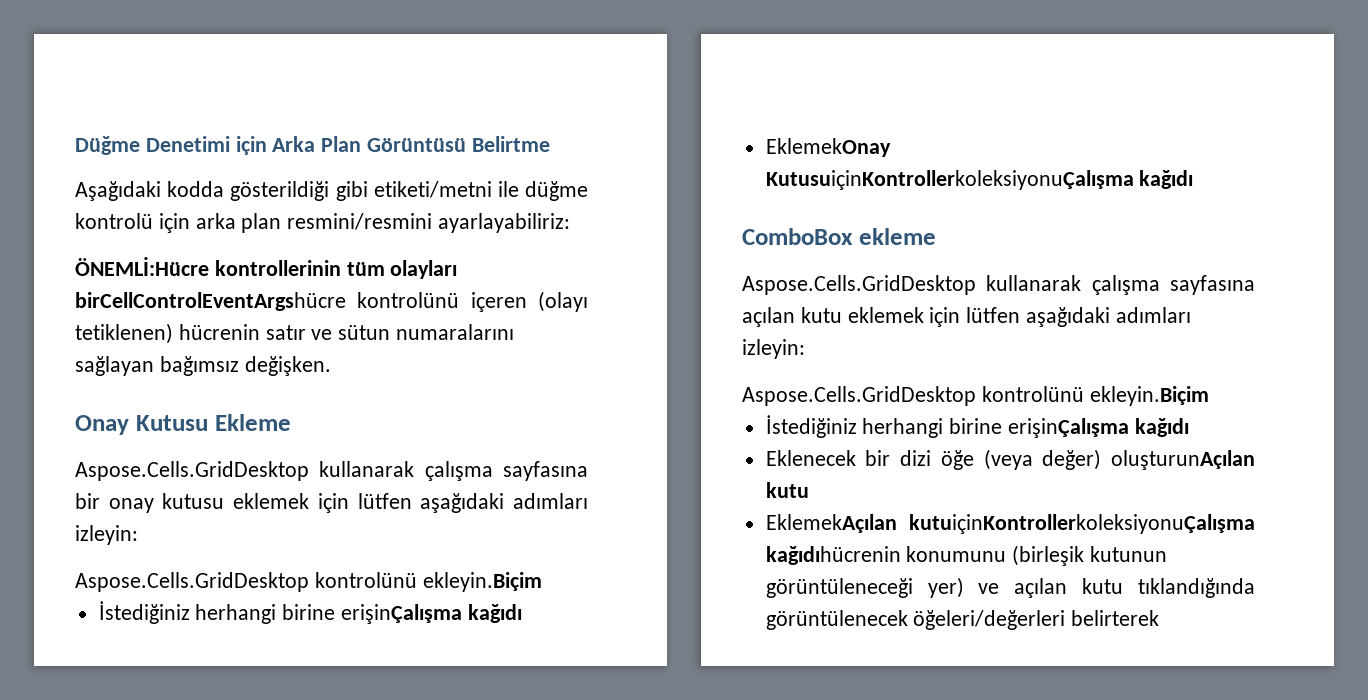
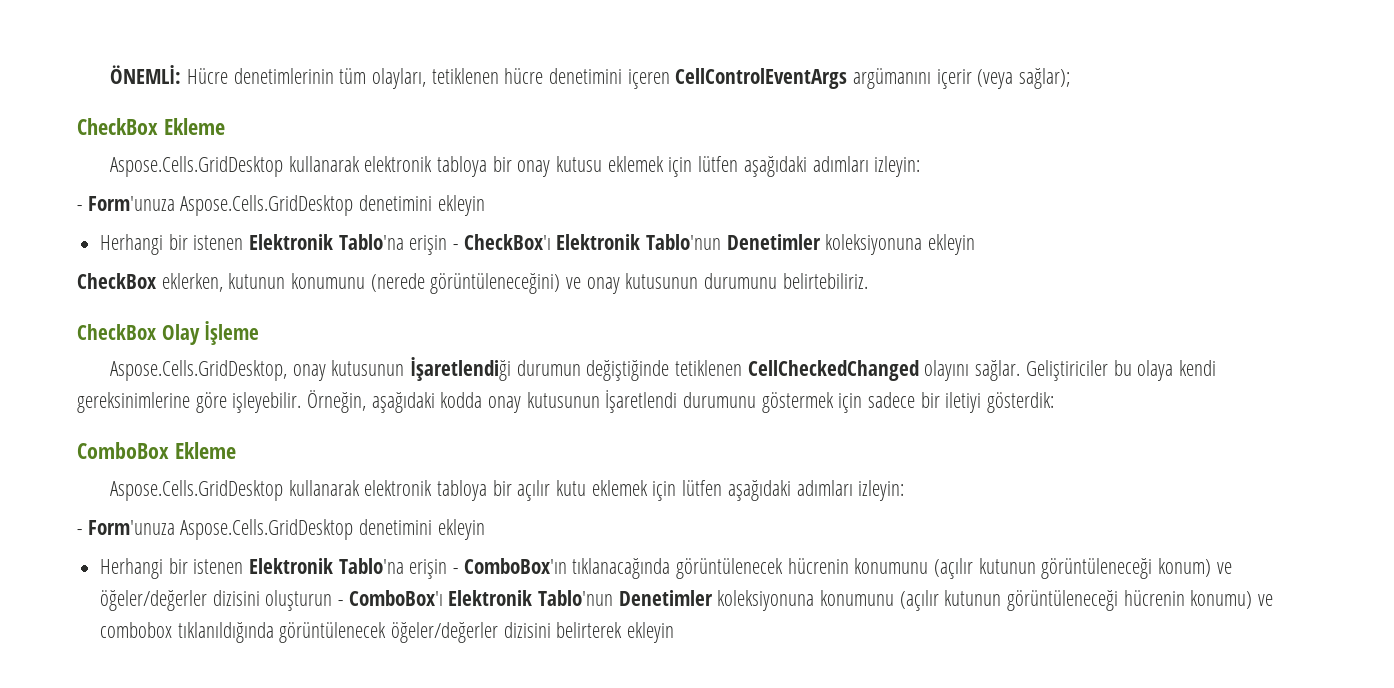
- Düğme Denetimi için Arka Plan Görüntüsü Belirtme
- Aşağıdaki kodda gösterildiği gibi etiketi/metni ile düğme kontrolü için arka plan resmini/resmini ayarlayabiliriz:
- ÖNEMLİ:Hücre kontrollerinin tüm olayları birCellControlEventArgshücre kontrolünü içeren (olayı tetiklenen) hücrenin satır ve sütun numaralarını sağlayan bağımsız değişken.
- Onay Kutusu Ekleme
- Aspose.Cells.GridDesktop kullanarak çalışma sayfasına bir onay kutusu eklemek için lütfen aşağıdaki adımları izleyin:
- Aspose.Cells.GridDesktop kontrolünü ekleyin.Biçim
- İstediğiniz herhangi birine erişinÇalışma kağıdı
- EklemekOnay KutusuiçinKontrollerkoleksiyonuÇalışma kağıdı
+ ÖNEMLİ: Hücre denetimlerinin tüm olayları, tetiklenen hücre denetimini içeren CellControlEventArgs argümanını içerir (veya sağlar);
+ CheckBox Ekleme
+ Aspose.Cells.GridDesktop kullanarak elektronik tabloya bir onay kutusu eklemek için lütfen aşağıdaki adımları izleyin:
+ - Form'unuza Aspose.Cells.GridDesktop denetimini ekleyin
+ Herhangi bir istenen Elektronik Tablo'na erişin - CheckBox'ı Elektronik Tablo'nun Denetimler koleksiyonuna ekleyin
+ CheckBox eklerken, kutunun konumunu (nerede görüntüleneceğini) ve onay kutusunun durumunu belirtebiliriz.
+ CheckBox Olay İşleme
+ Aspose.Cells.GridDesktop, onay kutusunun İşaretlendiği durumun değiştiğinde tetiklenen CellCheckedChanged olayını sağlar. Geliştiriciler bu olaya kendi gereksinimlerine göre işleyebilir. Örneğin, aşağıdaki kodda onay kutusunun İşaretlendi durumunu göstermek için sadece bir iletiyi gösterdik:
- ComboBox ekleme
- Aspose.Cells.GridDesktop kullanarak çalışma sayfasına açılan kutu eklemek için lütfen aşağıdaki adımları izleyin:
- Aspose.Cells.GridDesktop kontrolünü ekleyin.Biçim
- İstediğiniz herhangi birine erişinÇalışma kağıdı
- Eklenecek bir dizi öğe (veya değer) oluşturunAçılan kutu
- EklemekAçılan kutuiçinKontrollerkoleksiyonuÇalışma kağıdıhücrenin konumunu (birleşik kutunun görüntüleneceği yer) ve açılan kutu tıklandığında görüntülenecek öğeleri/değerleri belirterek
+ ComboBox Ekleme
+ Aspose.Cells.GridDesktop kullanarak elektronik tabloya bir açılır kutu eklemek için lütfen aşağıdaki adımları izleyin:
+ - Form'unuza Aspose.Cells.GridDesktop denetimini ekleyin
+ Herhangi bir istenen Elektronik Tablo'na erişin - ComboBox'ın tıklanacağında görüntülenecek hücrenin konumunu (açılır kutunun görüntüleneceği konum) ve öğeler/değerler dizisini oluşturun - ComboBox'ı Elektronik Tablo'nun Denetimler koleksiyonuna konumunu (açılır kutunun görüntüleneceği hücrenin konumu) ve combobox tıklanıldığında görüntülenecek öğeler/değerler dizisini belirterek ekleyin

